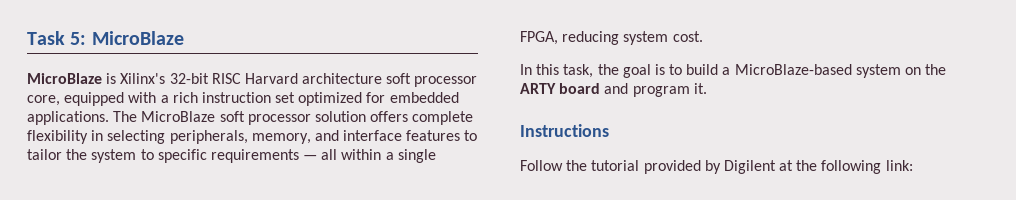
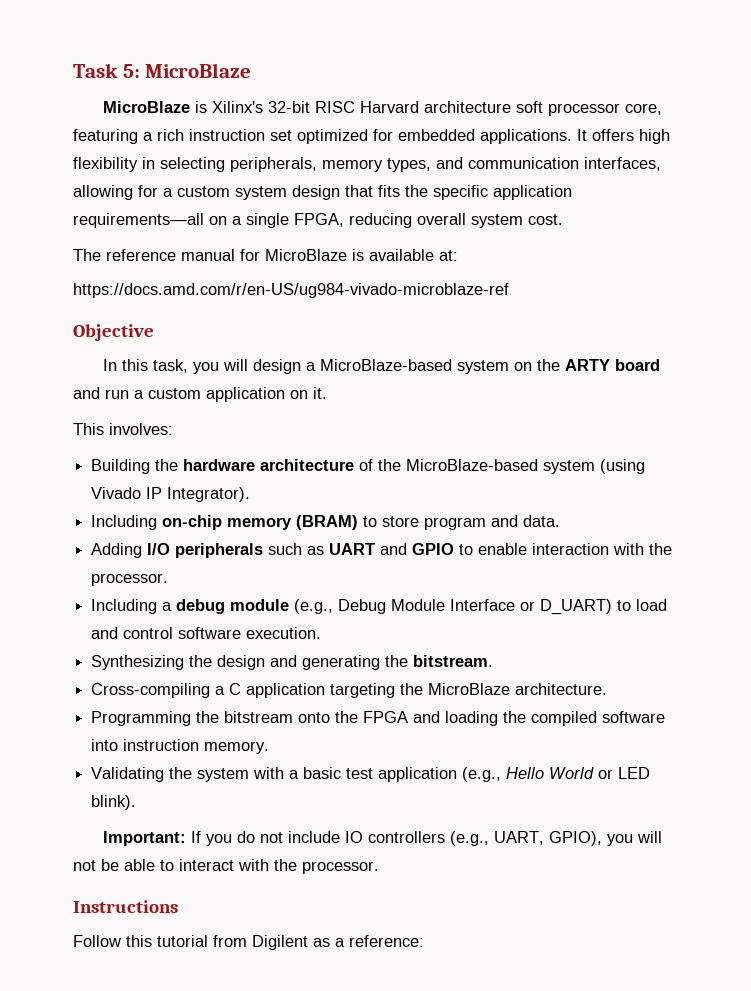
- MicroBlaze is Xilinx's 32-bit RISC Harvard architecture soft processor core, equipped with a rich instruction set optimized for embedded applications.
+ MicroBlaze is Xilinx's 32-bit RISC Harvard architecture soft processor core, featuring a rich instruction set optimized for embedded applications.
- The MicroBlaze soft processor solution offers complete flexibility in selecting peripherals, memory, and interface features to tailor the system to specific requirements — all within a single FPGA, reducing system cost.
+ It offers high flexibility in selecting peripherals, memory types, and communication interfaces, allowing for a custom system design that fits the specific application requirements—all on a single FPGA, reducing overall system cost.
- In this task, the goal is to build a MicroBlaze-based system on the ARTY board and program it.
+ The reference manual for MicroBlaze is available at:
+ https://docs.amd.com/r/en-US/ug984-vivado-microblaze-ref
+ Objective
+ In this task, you will design a MicroBlaze-based system on the ARTY board and run a custom application on it.
+ This involves:
+ Building the hardware architecture of the MicroBlaze-based system (using Vivado IP Integrator).
+ Including on-chip memory (BRAM) to store program and data.
+ Adding I/O peripherals such as UART and GPIO to enable interaction with the processor.
+ Including a debug module (e.g., Debug Module Interface or D_UART) to load and control software execution.
+ Synthesizing the design and generating the bitstream.
+ Cross-compiling a C application targeting the MicroBlaze architecture.
+ Programming the bitstream onto the FPGA and loading the compiled software into instruction memory.
+ Validating the system with a basic test application (e.g., Hello World or LED blink).
+ Important: If you do not include IO controllers (e.g., UART, GPIO), you will not be able to interact with the processor.
  Instructions
- Follow the tutorial provided by Digilent at the following link:
+ Follow this tutorial from Digilent as a reference:

